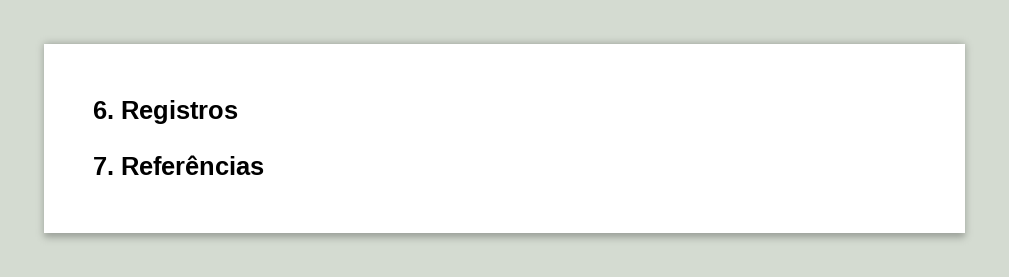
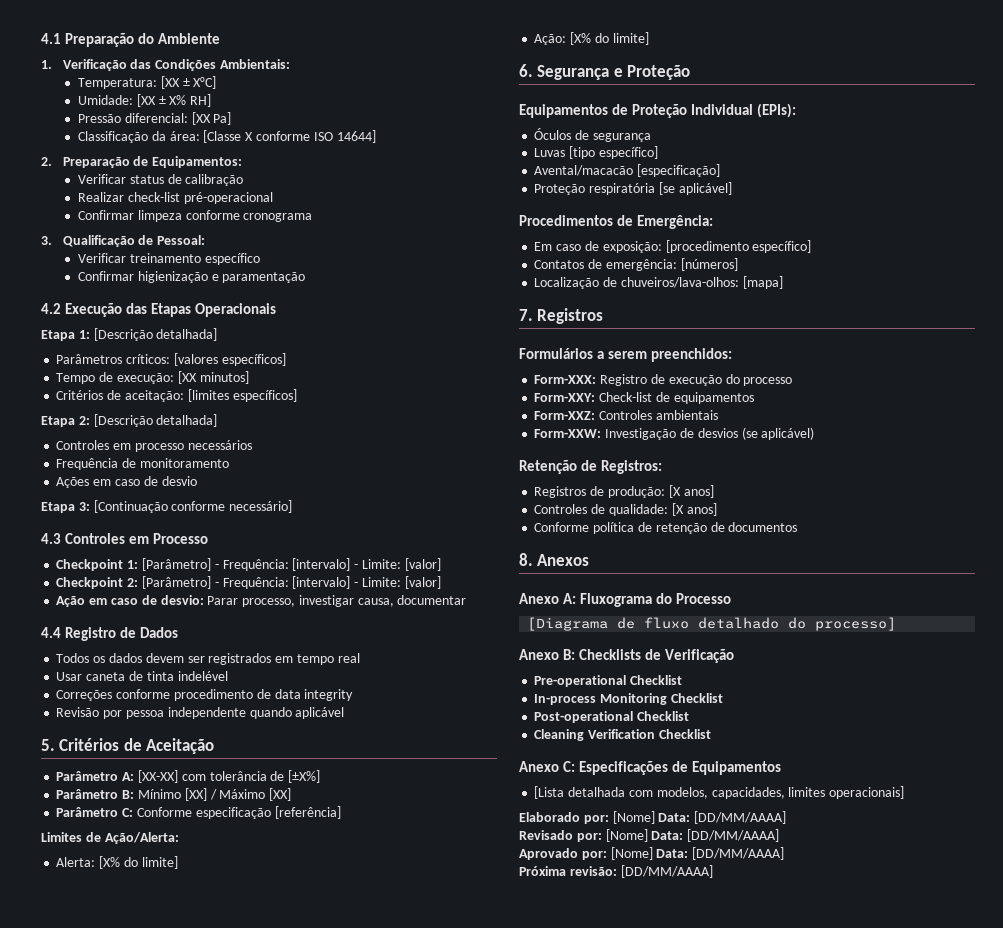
- 6. Registros
- 7. Referências
+ 4.1 Preparação do Ambiente
+ 1. Verificação das Condições Ambientais:
+ Temperatura: [XX ± X°C]
+ Umidade: [XX ± X% RH]
+ Pressão diferencial: [XX Pa]
+ Classificação da área: [Classe X conforme ISO 14644]
+ 2. Preparação de Equipamentos:
+ Verificar status de calibração
+ Realizar check-list pré-operacional
+ Confirmar limpeza conforme cronograma
+ 3. Qualificação de Pessoal:
+ Verificar treinamento específico
+ Confirmar higienização e paramentação
+ 4.2 Execução das Etapas Operacionais
+ Etapa 1: [Descrição detalhada]
+ Parâmetros críticos: [valores específicos]
+ Tempo de execução: [XX minutos]
+ Critérios de aceitação: [limites específicos]
+ Etapa 2: [Descrição detalhada]
+ Controles em processo necessários
+ Frequência de monitoramento
+ Ações em caso de desvio
+ Etapa 3: [Continuação conforme necessário]
+ 4.3 Controles em Processo
+ Checkpoint 1: [Parâmetro] - Frequência: [intervalo] - Limite: [valor]
+ Checkpoint 2: [Parâmetro] - Frequência: [intervalo] - Limite: [valor]
+ Ação em caso de desvio: Parar processo, investigar causa, documentar
+ 4.4 Registro de Dados
+ Todos os dados devem ser registrados em tempo real
+ Usar caneta de tinta indelével
+ Correções conforme procedimento de data integrity
+ Revisão por pessoa independente quando aplicável
+ 5. Critérios de Aceitação
+ Parâmetro A: [XX-XX] com tolerância de [±X%]
+ Parâmetro B: Mínimo [XX] / Máximo [XX]
+ Parâmetro C: Conforme especificação [referência]
+ Limites de Ação/Alerta:
+ Alerta: [X% do limite]
+ Ação: [X% do limite]
+ 6. Segurança e Proteção
+ Equipamentos de Proteção Individual (EPIs):
+ Óculos de segurança
+ Luvas [tipo específico]
+ Avental/macacão [especificação]
+ Proteção respiratória [se aplicável]
+ Procedimentos de Emergência:
+ Em caso de exposição: [procedimento específico]
+ Contatos de emergência: [números]
+ Localização de chuveiros/lava-olhos: [mapa]
+ 7. Registros
+ Formulários a serem preenchidos:
+ Form-XXX: Registro de execução do processo
+ Form-XXY: Check-list de equipamentos
+ Form-XXZ: Controles ambientais
+ Form-XXW: Investigação de desvios (se aplicável)
+ Retenção de Registros:
+ Registros de produção: [X anos]
+ Controles de qualidade: [X anos]
+ Conforme política de retenção de documentos
+ 8. Anexos
+ Anexo A: Fluxograma do Processo
+ [Diagrama de fluxo detalhado do processo]
+ Anexo B: Checklists de Verificação
+ Pre-operational Checklist
+ In-process Monitoring Checklist
+ Post-operational Checklist
+ Cleaning Verification Checklist
+ Anexo C: Especificações de Equipamentos
+ [Lista detalhada com modelos, capacidades, limites operacionais]
+ Elaborado por: [Nome] Data: [DD/MM/AAAA]
+ Revisado por: [Nome] Data: [DD/MM/AAAA]
+ Aprovado por: [Nome] Data: [DD/MM/AAAA]
+ Próxima revisão: [DD/MM/AAAA]

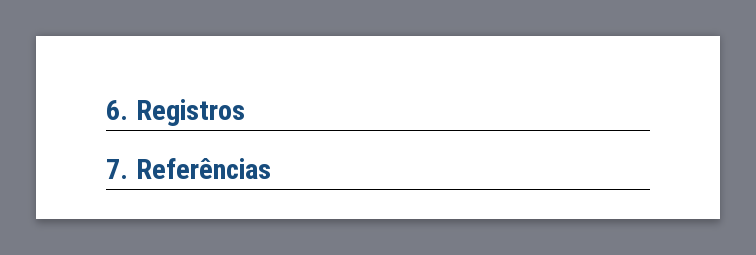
- 4.1 Preparação do Ambiente
- 1. Verificação das Condições Ambientais:
- Temperatura: [XX ± X°C]
- Umidade: [XX ± X% RH]
- Pressão diferencial: [XX Pa]
- Classificação da área: [Classe X conforme ISO 14644]
- 2. Preparação de Equipamentos:
- Verificar status de calibração
- Realizar check-list pré-operacional
- Confirmar limpeza conforme cronograma
- 3. Qualificação de Pessoal:
- Verificar treinamento específico
- Confirmar higienização e paramentação
- 4.2 Execução das Etapas Operacionais
- Etapa 1: [Descrição detalhada]
- Parâmetros críticos: [valores específicos]
- Tempo de execução: [XX minutos]
- Critérios de aceitação: [limites específicos]
- Etapa 2: [Descrição detalhada]
- Controles em processo necessários
- Frequência de monitoramento
- Ações em caso de desvio
- Etapa 3: [Continuação conforme necessário]
- 4.3 Controles em Processo
- Checkpoint 1: [Parâmetro] - Frequência: [intervalo] - Limite: [valor]
- Checkpoint 2: [Parâmetro] - Frequência: [intervalo] - Limite: [valor]
- Ação em caso de desvio: Parar processo, investigar causa, documentar
- 4.4 Registro de Dados
- Todos os dados devem ser registrados em tempo real
- Usar caneta de tinta indelével
- Correções conforme procedimento de data integrity
- Revisão por pessoa independente quando aplicável
- 5. Critérios de Aceitação
- Parâmetro A: [XX-XX] com tolerância de [±X%]
- Parâmetro B: Mínimo [XX] / Máximo [XX]
- Parâmetro C: Conforme especificação [referência]
- Limites de Ação/Alerta:
- Alerta: [X% do limite]
- Ação: [X% do limite]
- 6. Segurança e Proteção
- Equipamentos de Proteção Individual (EPIs):
- Óculos de segurança
- Luvas [tipo específico]
- Avental/macacão [especificação]
- Proteção respiratória [se aplicável]
- Procedimentos de Emergência:
- Em caso de exposição: [procedimento específico]
- Contatos de emergência: [números]
- Localização de chuveiros/lava-olhos: [mapa]
- 7. Registros
- Formulários a serem preenchidos:
- Form-XXX: Registro de execução do processo
- Form-XXY: Check-list de equipamentos
- Form-XXZ: Controles ambientais
- Form-XXW: Investigação de desvios (se aplicável)
- Retenção de Registros:
- Registros de produção: [X anos]
- Controles de qualidade: [X anos]
- Conforme política de retenção de documentos
- 8. Anexos
- Anexo A: Fluxograma do Processo
- [Diagrama de fluxo detalhado do processo]
- Anexo B: Checklists de Verificação
- Pre-operational Checklist
- In-process Monitoring Checklist
- Post-operational Checklist
- Cleaning Verification Checklist
- Anexo C: Especificações de Equipamentos
- [Lista detalhada com modelos, capacidades, limites operacionais]
- Elaborado por: [Nome] Data: [DD/MM/AAAA]
- Revisado por: [Nome] Data: [DD/MM/AAAA]
- Aprovado por: [Nome] Data: [DD/MM/AAAA]
- Próxima revisão: [DD/MM/AAAA]
+ 6. Registros
+ 7. Referências

